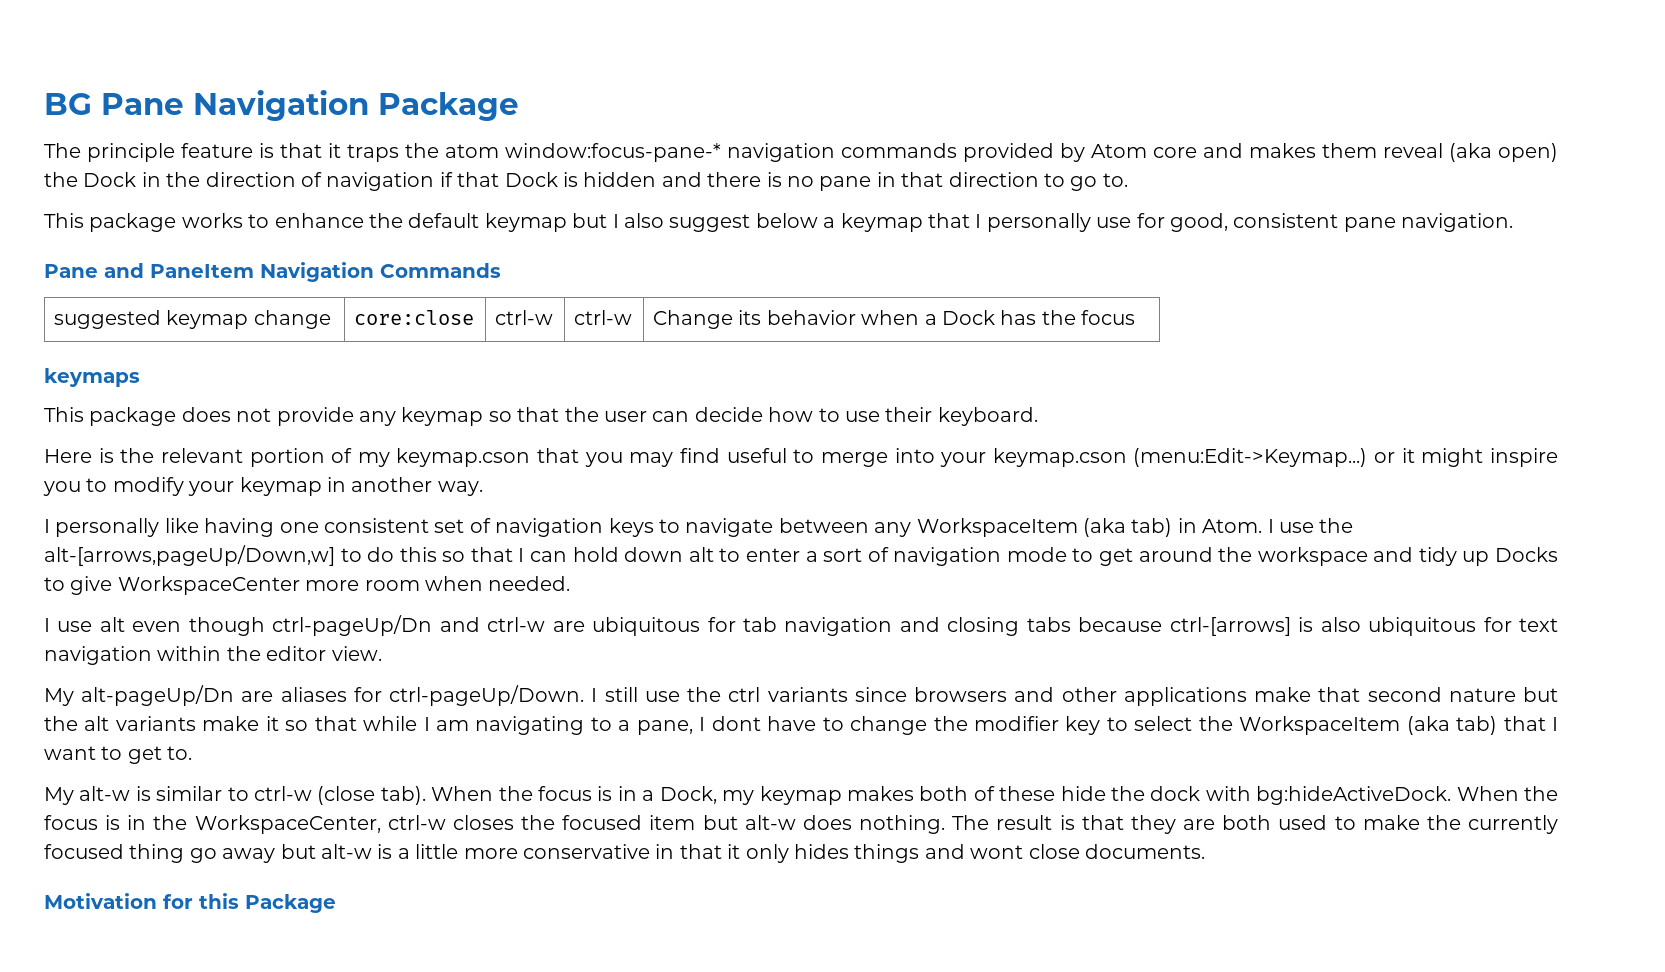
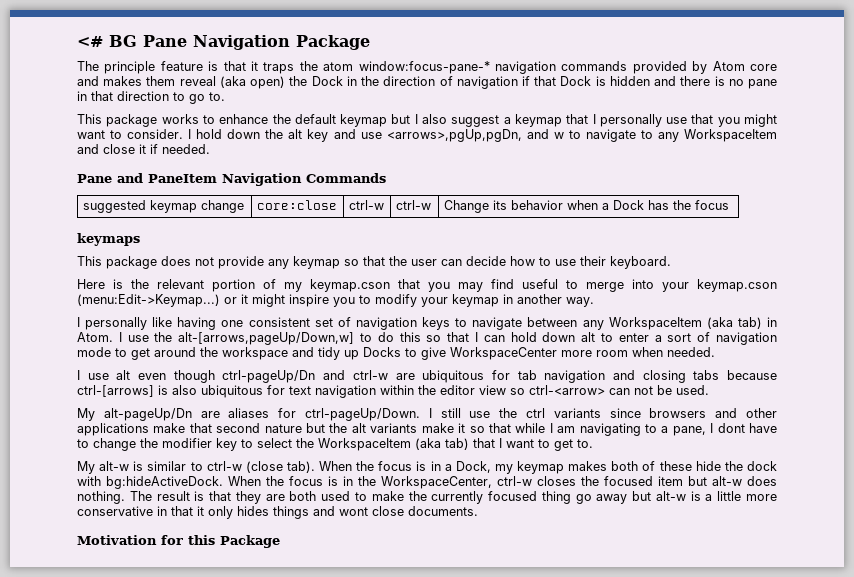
- BG Pane Navigation Package
+ <# BG Pane Navigation Package
- This package works to enhance the default keymap but I also suggest below a keymap that I personally use for good, consistent pane navigation.
+ This package works to enhance the default keymap but I also suggest a keymap that I personally use that you might want to consider. I hold down the alt key and use <arrows>,pgUp,pgDn, and w to navigate to any WorkspaceItem and close it if needed.
- I use alt even though ctrl-pageUp/Dn and ctrl-w are ubiquitous for tab navigation and closing tabs because ctrl-[arrows] is also ubiquitous for text navigation within the editor view.
+ I use alt even though ctrl-pageUp/Dn and ctrl-w are ubiquitous for tab navigation and closing tabs because ctrl-[arrows] is also ubiquitous for text navigation within the editor view so ctrl-<arrow> can not be used.

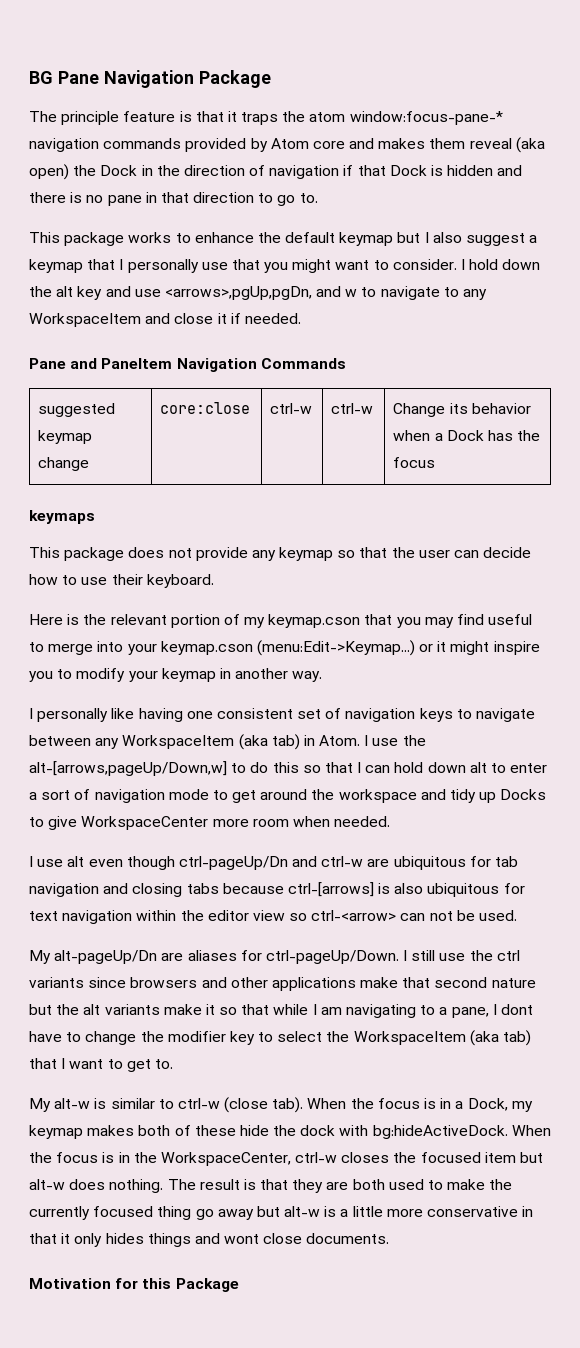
- <# BG Pane Navigation Package
+ BG Pane Navigation Package

